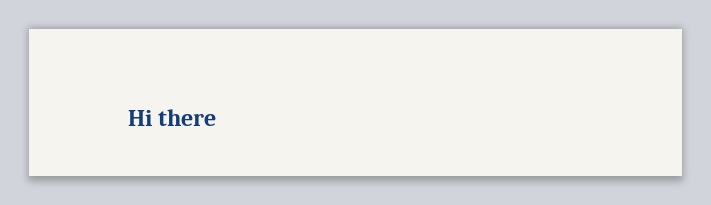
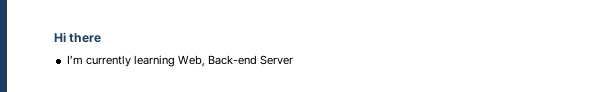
+ I’m currently learning Web, Back-end Server

